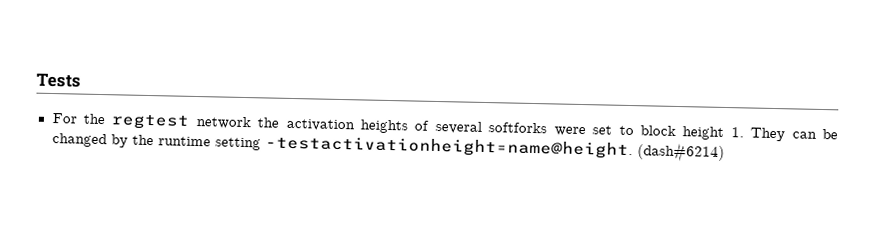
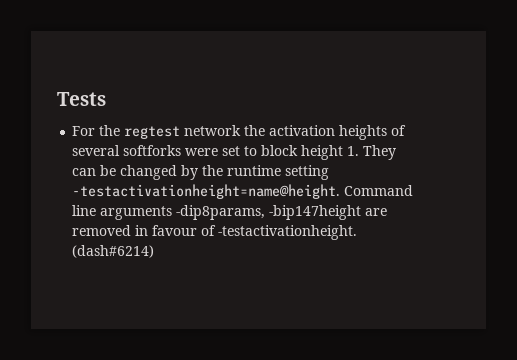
+ Command line arguments -dip8params, -bip147height are removed in favour of -testactivationheight.

